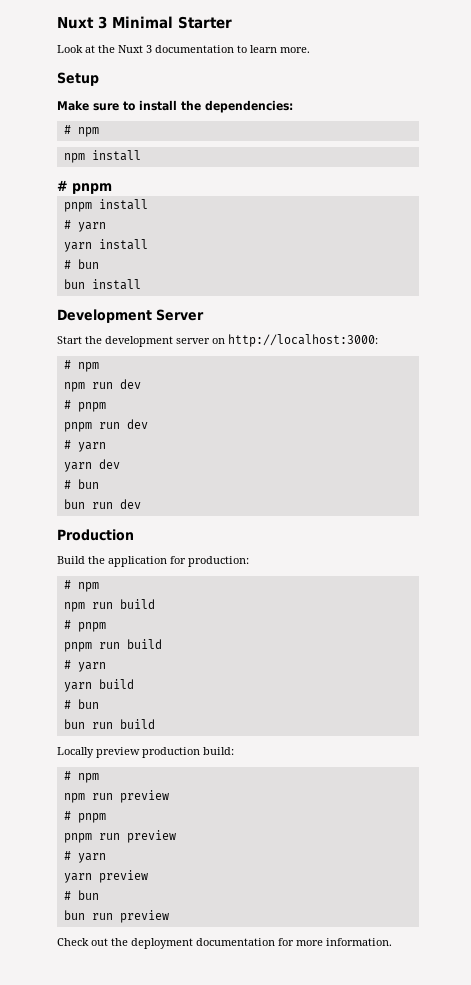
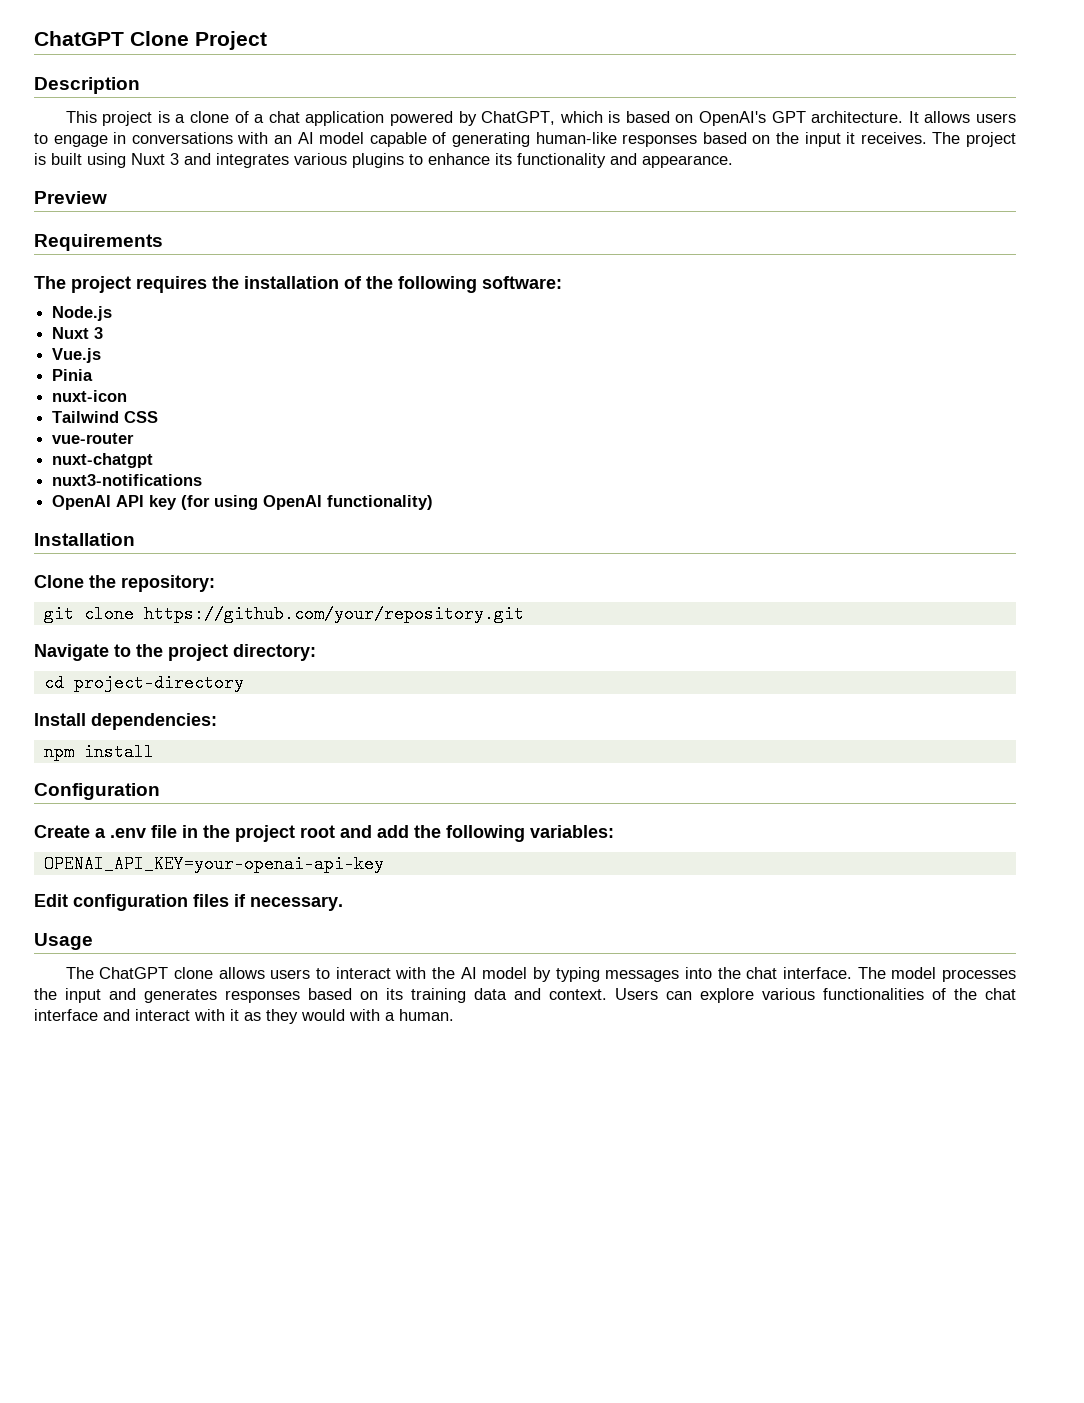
- Nuxt 3 Minimal Starter
- Look at the Nuxt 3 documentation to learn more.
- Setup
- Make sure to install the dependencies:
- # npm
+ ChatGPT Clone Project
+ Description
+ This project is a clone of a chat application powered by ChatGPT, which is based on OpenAI's GPT architecture. It allows users to engage in conversations with an AI model capable of generating human-like responses based on the input it receives. The project is built using Nuxt 3 and integrates various plugins to enhance its functionality and appearance.
+ Preview
+ Requirements
+ The project requires the installation of the following software:
+ Node.js
+ Nuxt 3
+ Vue.js
+ Pinia
+ nuxt-icon
+ Tailwind CSS
+ vue-router
+ nuxt-chatgpt
+ nuxt3-notifications
+ OpenAI API key (for using OpenAI functionality)
+ Installation
+ Clone the repository:
+ git clone https://github.com/your/repository.git
+ Navigate to the project directory:
+ cd project-directory
+ Install dependencies:
  npm install
- # pnpm
- pnpm install
- # yarn
- yarn install
- # bun
- bun install
- Development Server
- Start the development server on http://localhost:3000:
- # npm
- npm run dev
- # pnpm
- pnpm run dev
- # yarn
- yarn dev
- # bun
- bun run dev
- Production
- Build the application for production:
- # npm
- npm run build
- # pnpm
- pnpm run build
- # yarn
- yarn build
- # bun
- bun run build
- Locally preview production build:
- # npm
- npm run preview
- # pnpm
- pnpm run preview
- # yarn
- yarn preview
- # bun
- bun run preview
- Check out the deployment documentation for more information.
+ Configuration
+ Create a .env file in the project root and add the following variables:
+ OPENAI_API_KEY=your-openai-api-key
+ Edit configuration files if necessary.
+ Usage
+ The ChatGPT clone allows users to interact with the AI model by typing messages into the chat interface. The model processes the input and generates responses based on its training data and context. Users can explore various functionalities of the chat interface and interact with it as they would with a human.

